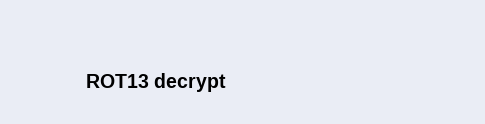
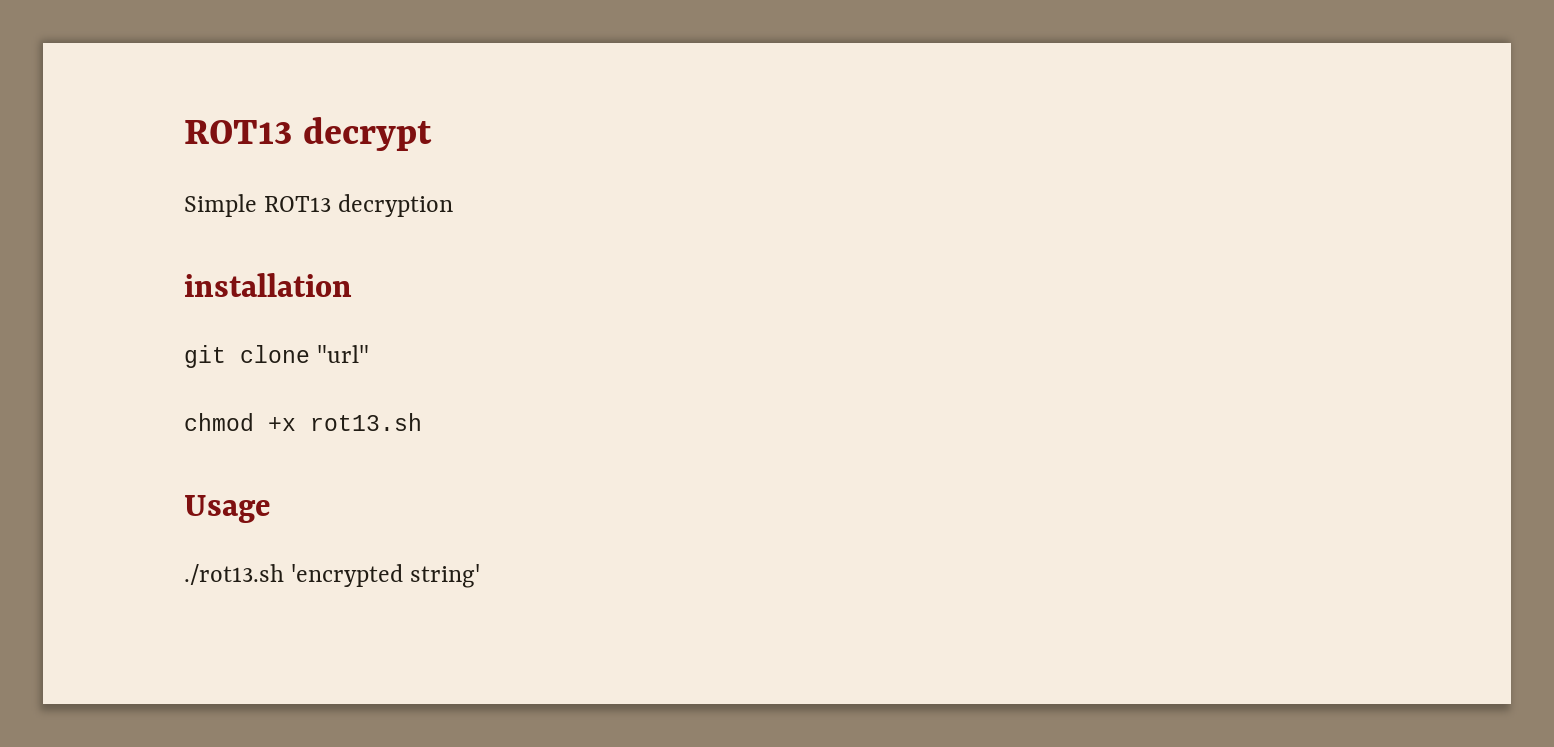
+ Simple ROT13 decryption
+ installation
+ git clone "url"
+ chmod +x rot13.sh
+ Usage
+ ./rot13.sh 'encrypted string'

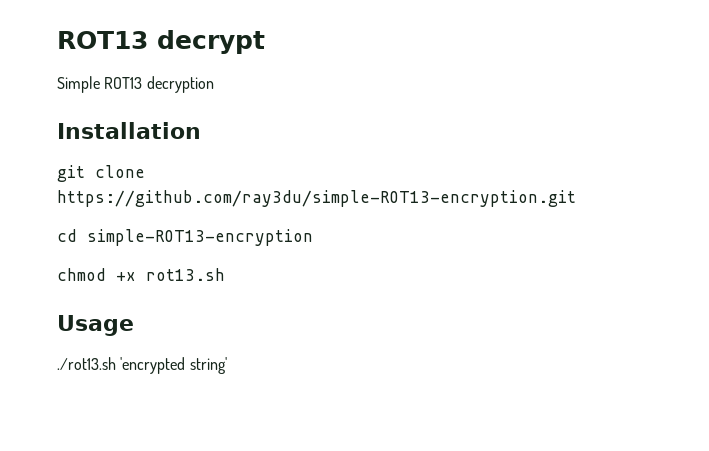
- installation
+ Installation
- git clone "url"
+ git clone https://github.com/ray3du/simple-ROT13-encryption.git
+ cd simple-ROT13-encryption

